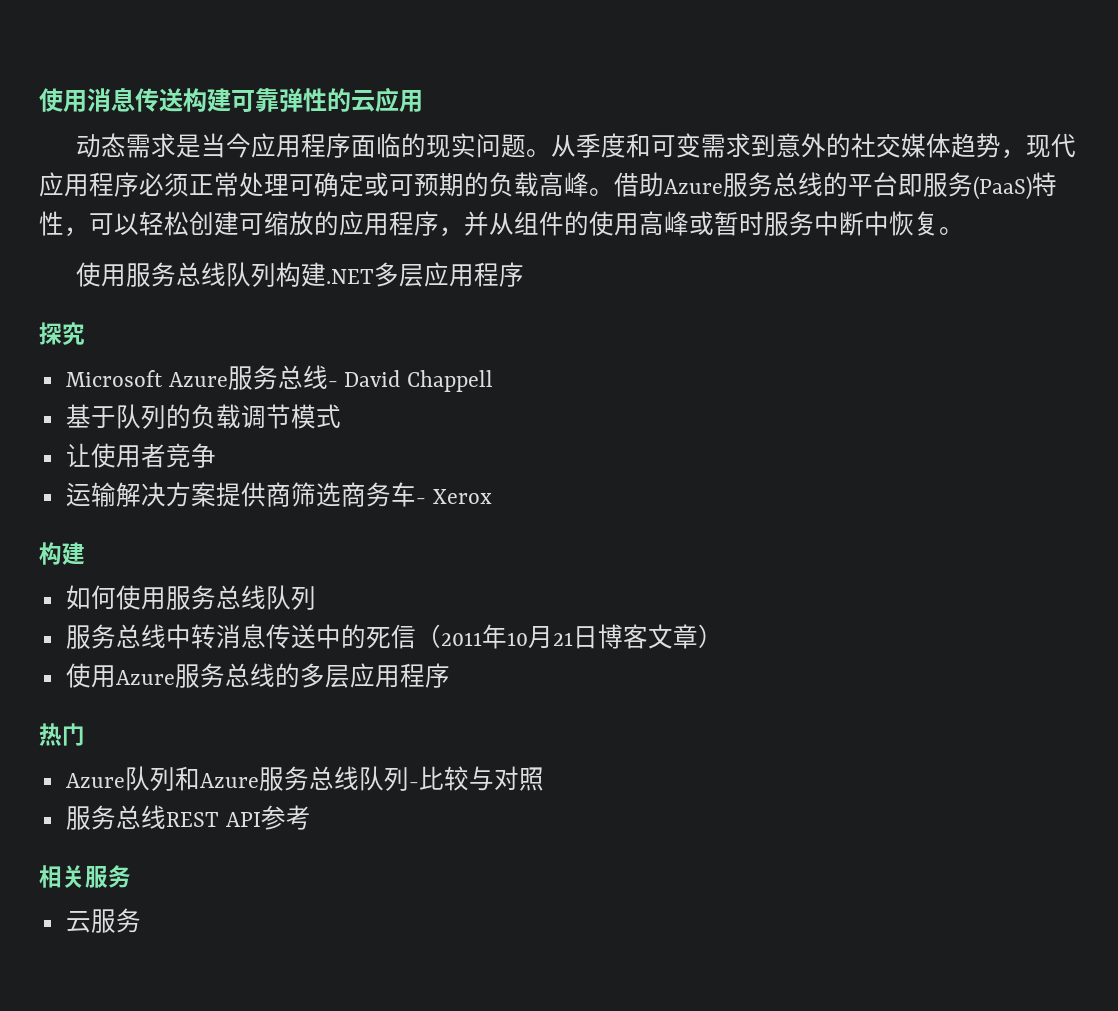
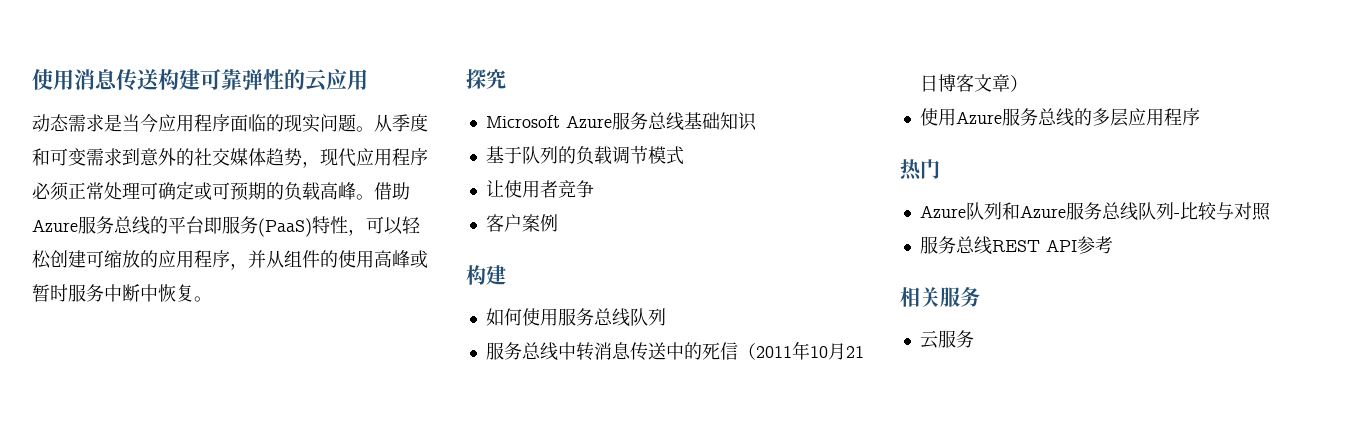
- 使用服务总线队列构建.NET多层应用程序
- Microsoft Azure服务总线- David Chappell
+ Microsoft Azure服务总线基础知识
- 运输解决方案提供商筛选商务车- Xerox
+ 客户案例

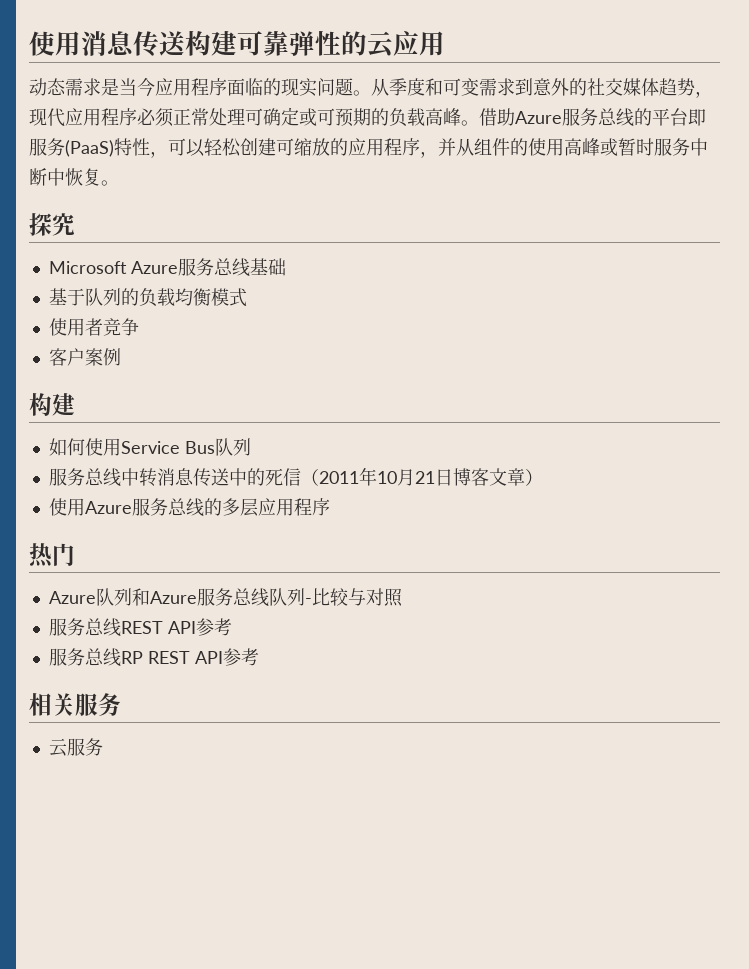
- Microsoft Azure服务总线基础知识
+ Microsoft Azure服务总线基础
- 基于队列的负载调节模式
+ 基于队列的负载均衡模式
- 让使用者竞争
+ 使用者竞争
- 如何使用服务总线队列
+ 如何使用Service Bus队列
+ 服务总线RP REST API参考

